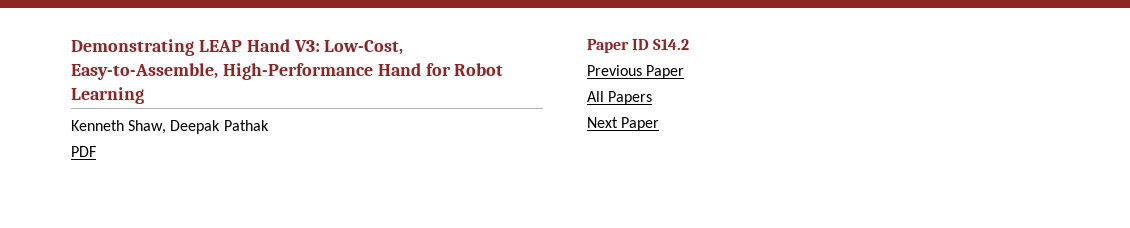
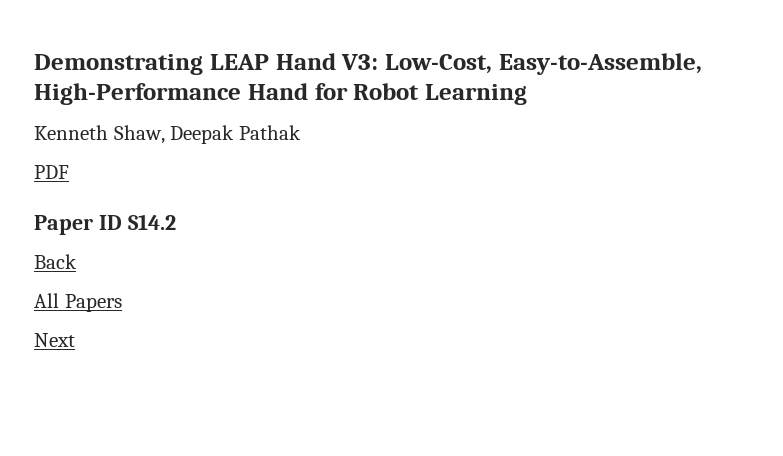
- Previous Paper
+ Back
- Next Paper
+ Next

